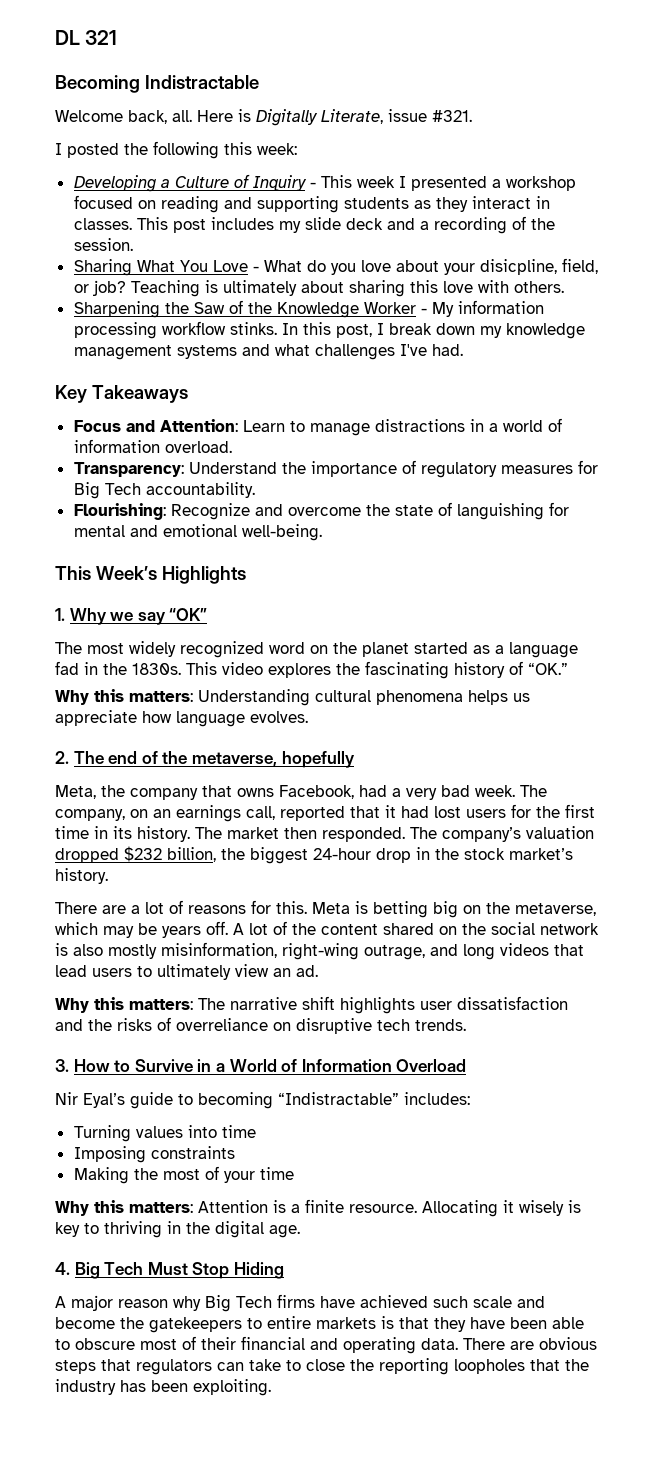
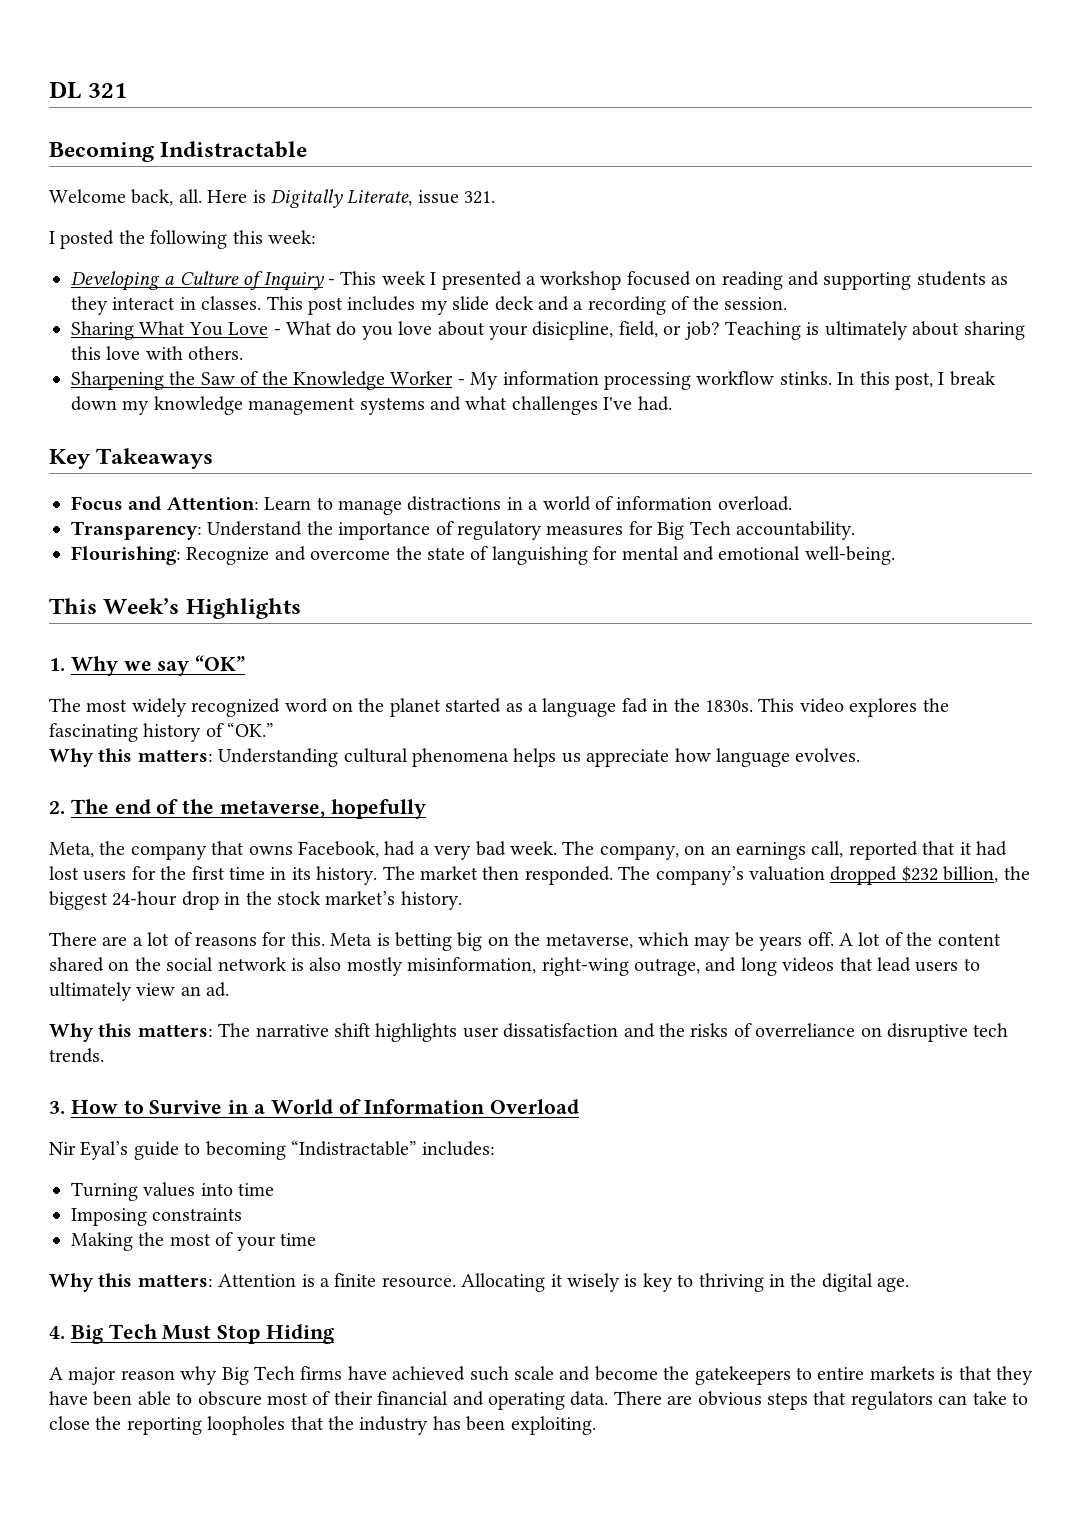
- Here is Digitally Literate, issue #321.
+ Here is Digitally Literate, issue 321.

